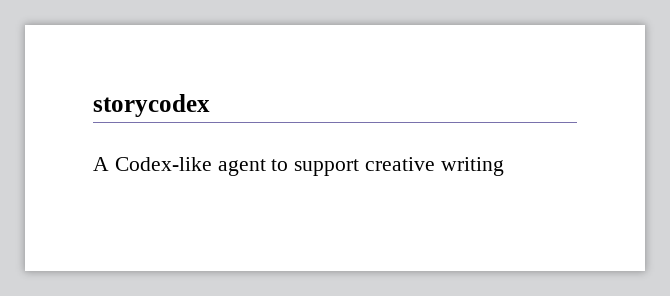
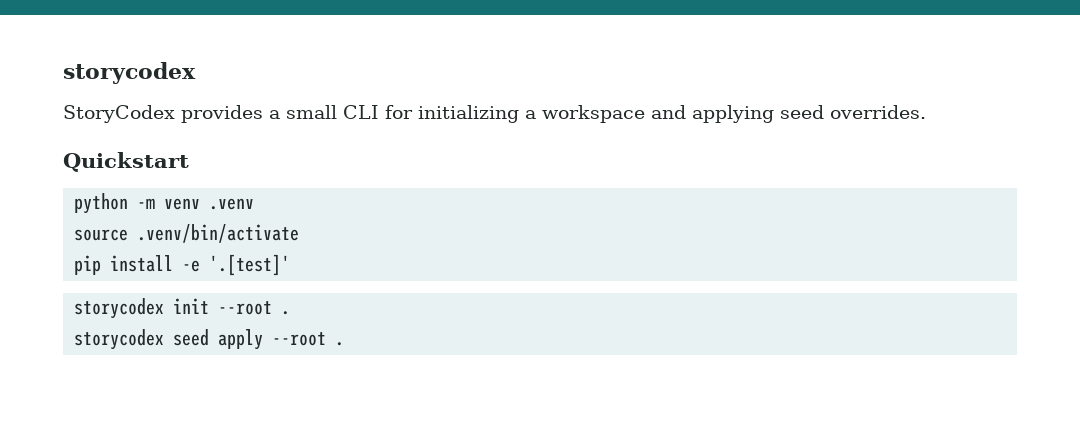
- A Codex-like agent to support creative writing
+ StoryCodex provides a small CLI for initializing a workspace and applying seed overrides.
+ Quickstart
+ python -m venv .venv
+ source .venv/bin/activate
+ pip install -e '.[test]'
+ storycodex init --root .
+ storycodex seed apply --root .

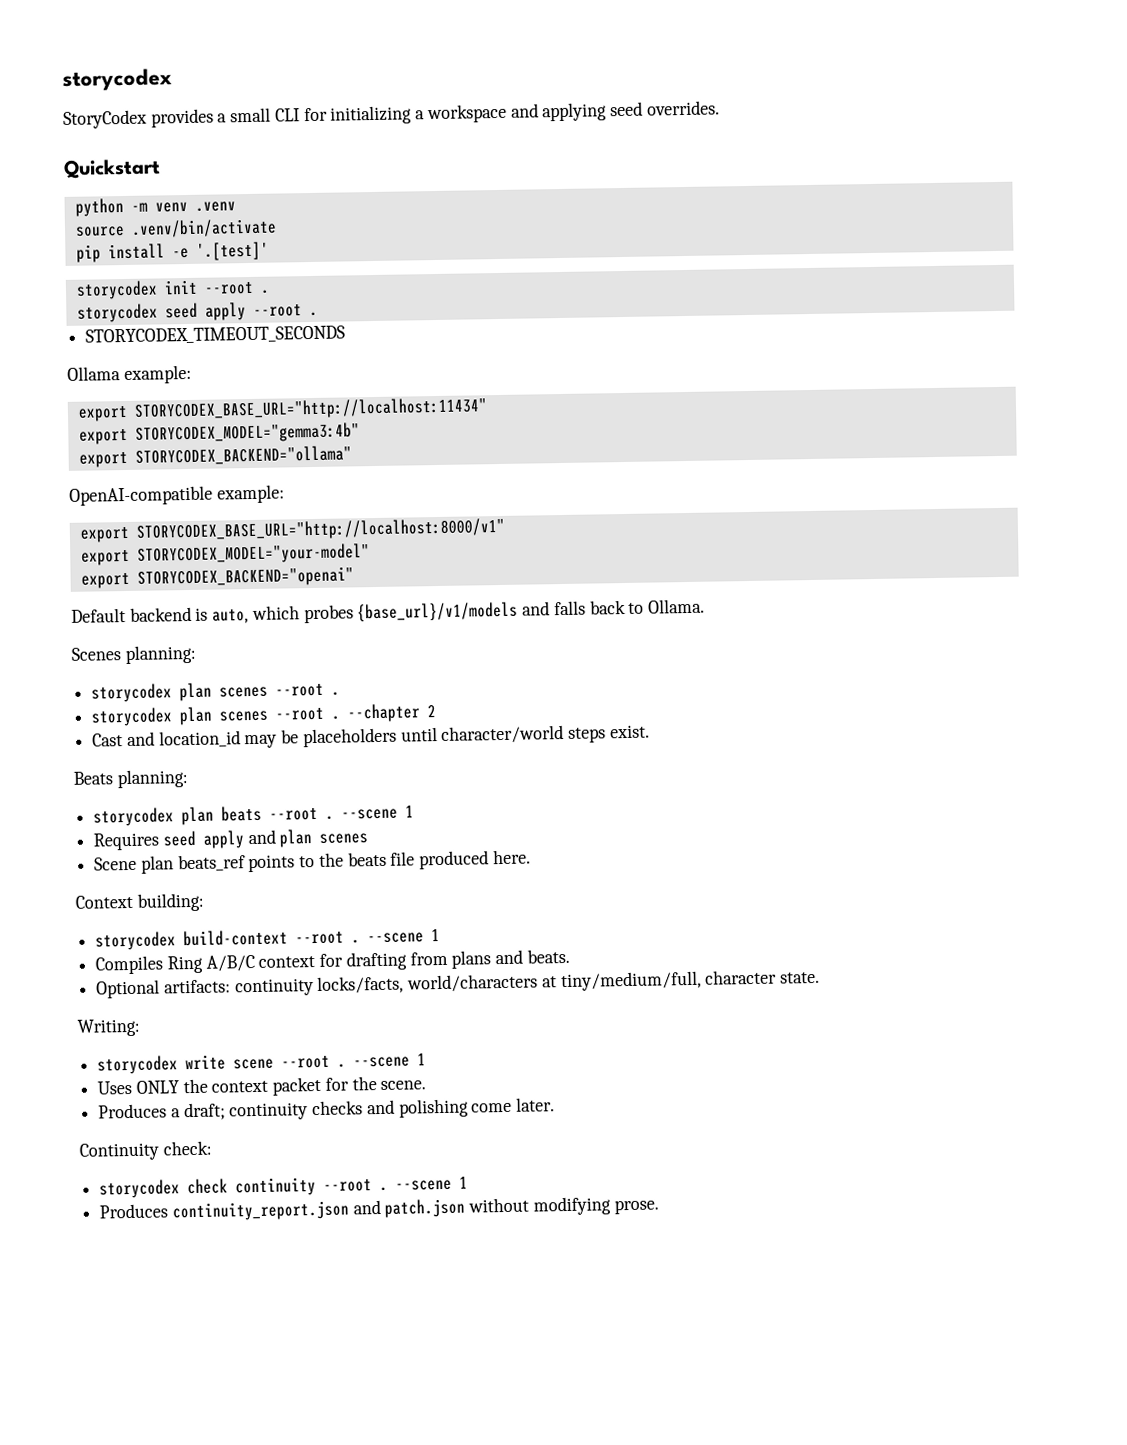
+ STORYCODEX_TIMEOUT_SECONDS
+ Ollama example:
+ export STORYCODEX_BASE_URL="http://localhost:11434"
+ export STORYCODEX_MODEL="gemma3:4b"
+ export STORYCODEX_BACKEND="ollama"
+ OpenAI-compatible example:
+ export STORYCODEX_BASE_URL="http://localhost:8000/v1"
+ export STORYCODEX_MODEL="your-model"
+ export STORYCODEX_BACKEND="openai"
+ Default backend is auto, which probes {base_url}/v1/models and falls back to Ollama.
+ Scenes planning:
+ storycodex plan scenes --root .
+ storycodex plan scenes --root . --chapter 2
+ Cast and location_id may be placeholders until character/world steps exist.
+ Beats planning:
+ storycodex plan beats --root . --scene 1
+ Requires seed apply and plan scenes
+ Scene plan beats_ref points to the beats file produced here.
+ Context building:
+ storycodex build-context --root . --scene 1
+ Compiles Ring A/B/C context for drafting from plans and beats.
+ Optional artifacts: continuity locks/facts, world/characters at tiny/medium/full, character state.
+ Writing:
+ storycodex write scene --root . --scene 1
+ Uses ONLY the context packet for the scene.
+ Produces a draft; continuity checks and polishing come later.
+ Continuity check:
+ storycodex check continuity --root . --scene 1
+ Produces continuity_report.json and patch.json without modifying prose.

